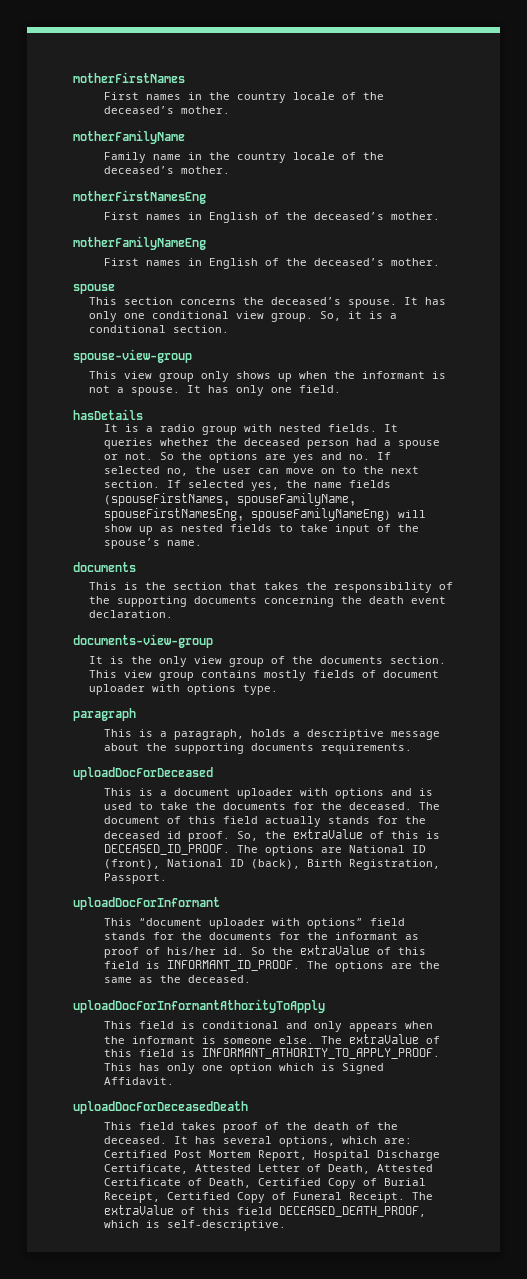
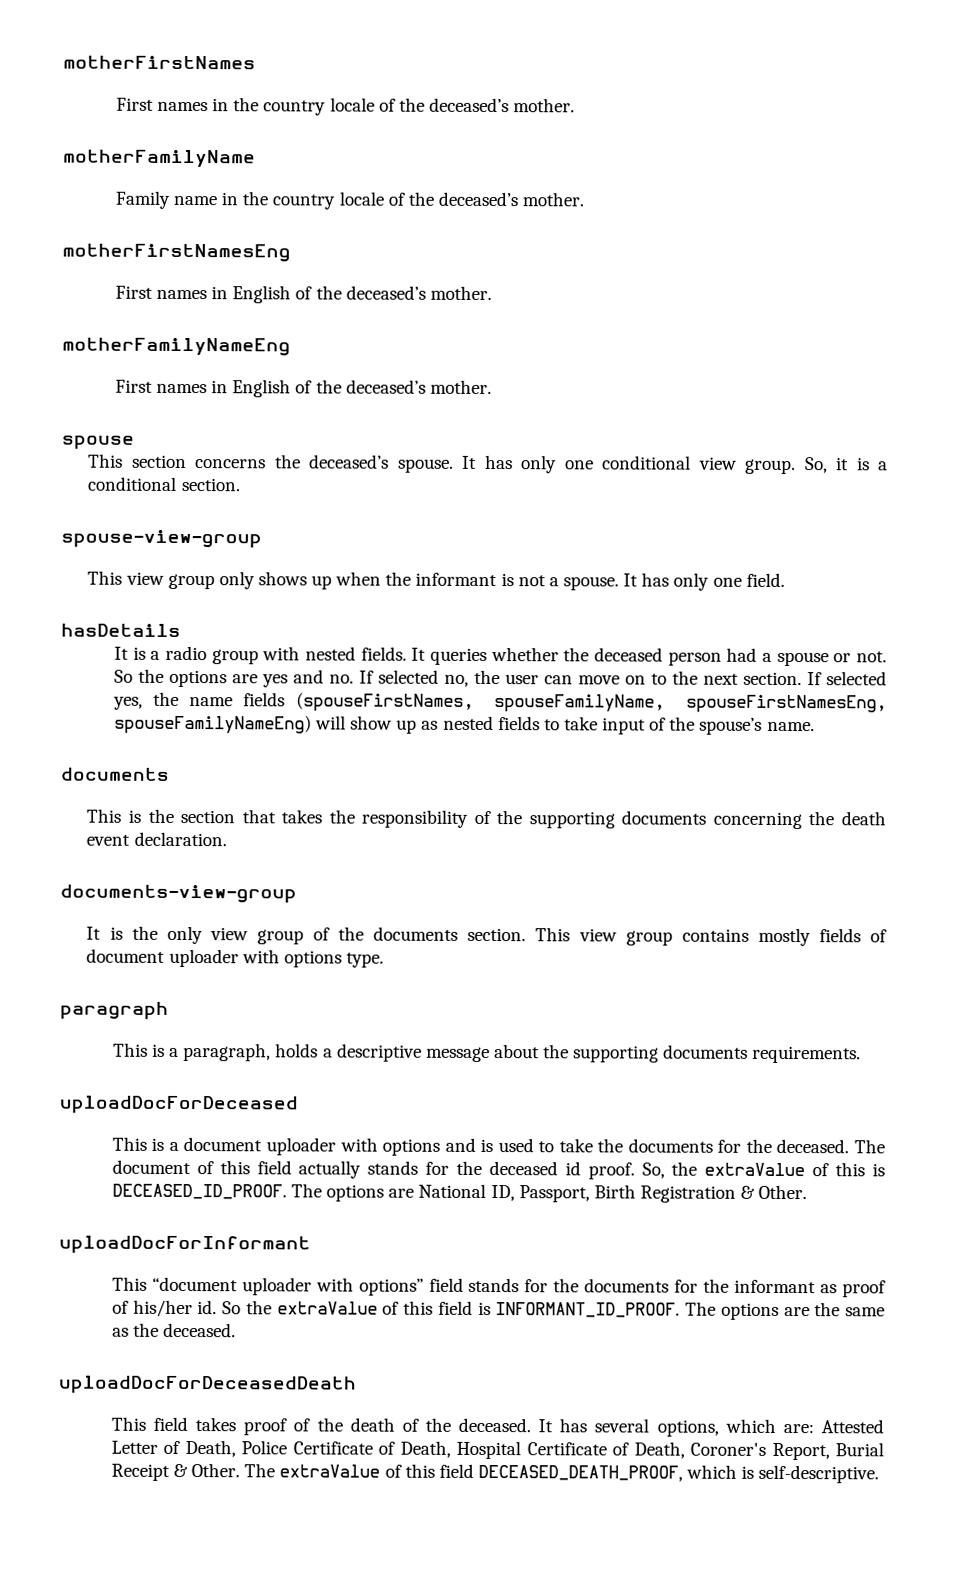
- The options are National ID (front), National ID (back), Birth Registration, Passport.
+ The options are National ID, Passport, Birth Registration & Other.
- uploadDocForInformantAthorityToApply
- This field is conditional and only appears when the informant is someone else. The extraValue of this field is INFORMANT_ATHORITY_TO_APPLY_PROOF. This has only one option which is Signed Affidavit.
- It has several options, which are: Certified Post Mortem Report, Hospital Discharge Certificate, Attested Letter of Death, Attested Certificate of Death, Certified Copy of Burial Receipt, Certified Copy of Funeral Receipt.
+ It has several options, which are: Attested Letter of Death, Police Certificate of Death, Hospital Certificate of Death, Coroner's Report, Burial Receipt & Other.

